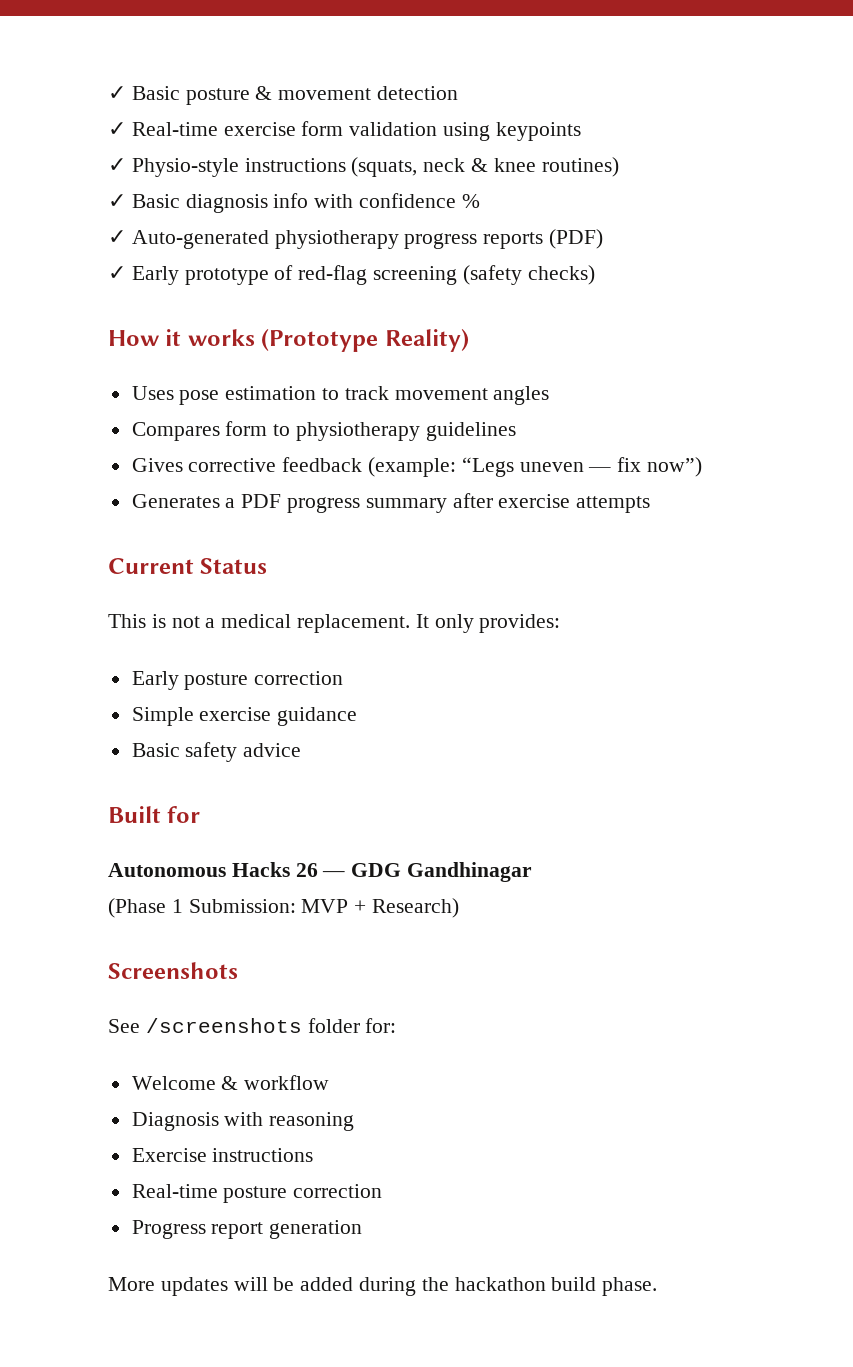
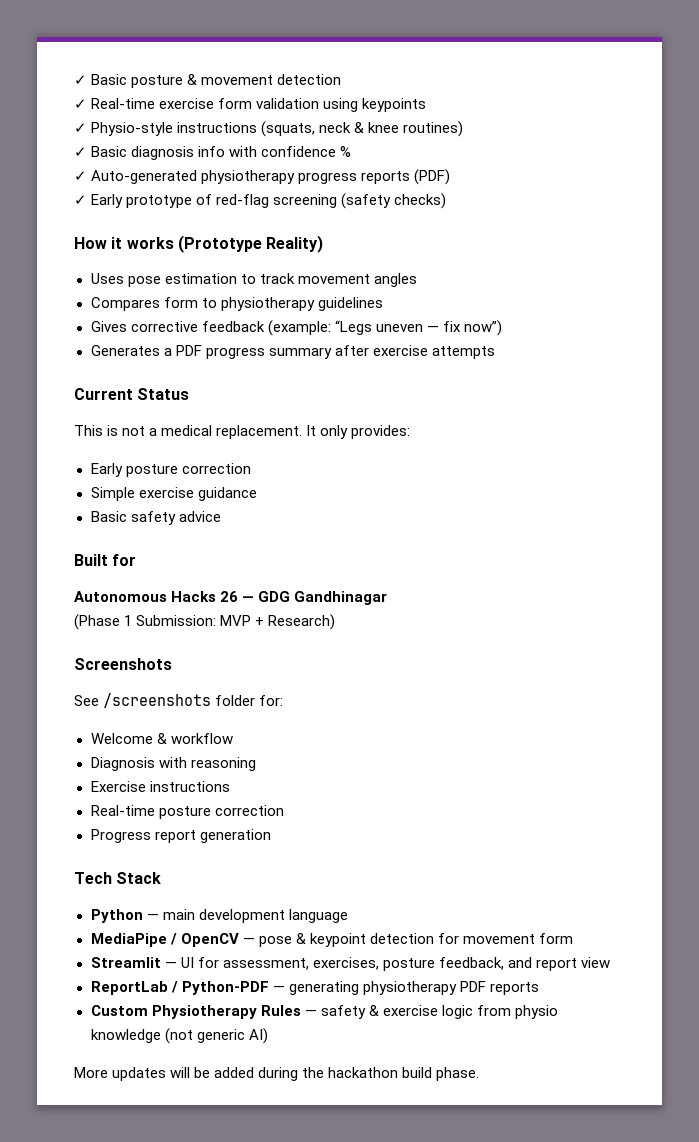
+ Tech Stack
+ Python — main development language
+ MediaPipe / OpenCV — pose & keypoint detection for movement form
+ Streamlit — UI for assessment, exercises, posture feedback, and report view
+ ReportLab / Python-PDF — generating physiotherapy PDF reports
+ Custom Physiotherapy Rules — safety & exercise logic from physio knowledge (not generic AI)

